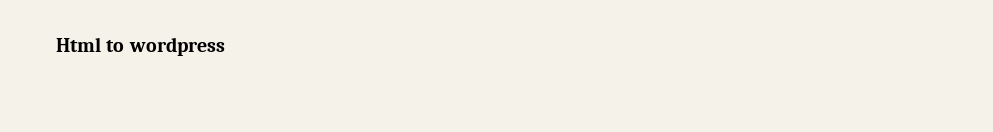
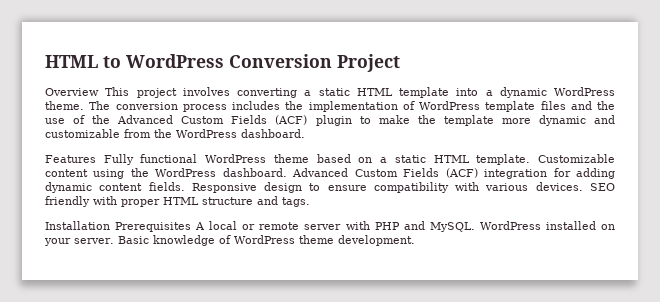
- Html to wordpress
+ HTML to WordPress Conversion Project
+ Overview This project involves converting a static HTML template into a dynamic WordPress theme. The conversion process includes the implementation of WordPress template files and the use of the Advanced Custom Fields (ACF) plugin to make the template more dynamic and customizable from the WordPress dashboard.
+ Features Fully functional WordPress theme based on a static HTML template. Customizable content using the WordPress dashboard. Advanced Custom Fields (ACF) integration for adding dynamic content fields. Responsive design to ensure compatibility with various devices. SEO friendly with proper HTML structure and tags.
+ Installation Prerequisites A local or remote server with PHP and MySQL. WordPress installed on your server. Basic knowledge of WordPress theme development.

